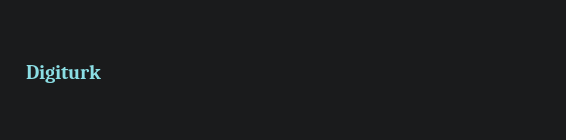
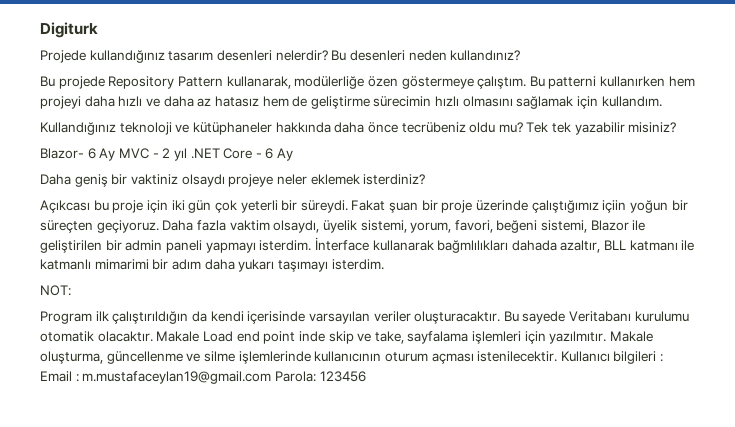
+ Projede kullandığınız tasarım desenleri nelerdir? Bu desenleri neden kullandınız?
+ Bu projede Repository Pattern kullanarak, modülerliğe özen göstermeye çalıştım. Bu patterni kullanırken hem projeyi daha hızlı ve daha az hatasız hem de geliştirme sürecimin hızlı olmasını sağlamak için kullandım.
+ Kullandığınız teknoloji ve kütüphaneler hakkında daha önce tecrübeniz oldu mu? Tek tek yazabilir misiniz?
+ Blazor- 6 Ay MVC - 2 yıl .NET Core - 6 Ay
+ Daha geniş bir vaktiniz olsaydı projeye neler eklemek isterdiniz?
+ Açıkcası bu proje için iki gün çok yeterli bir süreydi. Fakat şuan bir proje üzerinde çalıştığımız içiin yoğun bir süreçten geçiyoruz. Daha fazla vaktim olsaydı, üyelik sistemi, yorum, favori, beğeni sistemi, Blazor ile geliştirilen bir admin paneli yapmayı isterdim. İnterface kullanarak bağmlılıkları dahada azaltır, BLL katmanı ile katmanlı mimarimi bir adım daha yukarı taşımayı isterdim.
+ NOT:
+ Program ilk çalıştırıldığın da kendi içerisinde varsayılan veriler oluşturacaktır. Bu sayede Veritabanı kurulumu otomatik olacaktır. Makale Load end point inde skip ve take, sayfalama işlemleri için yazılmıtır. Makale oluşturma, güncellenme ve silme işlemlerinde kullanıcının oturum açması istenilecektir. Kullanıcı bilgileri : Email : m.mustafaceylan19@gmail.com Parola: 123456

